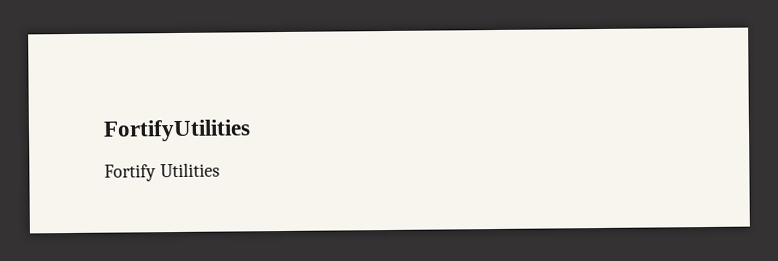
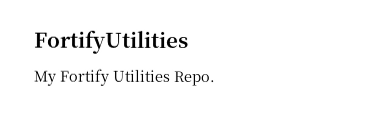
- Fortify Utilities
+ My Fortify Utilities Repo.

